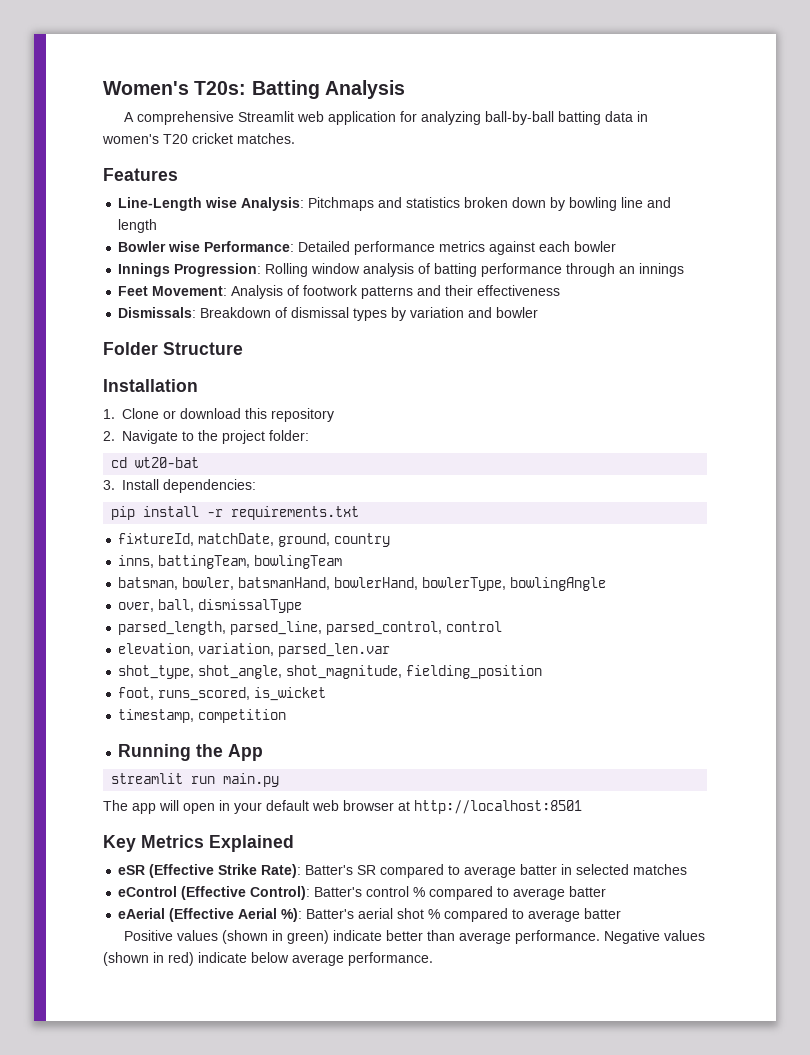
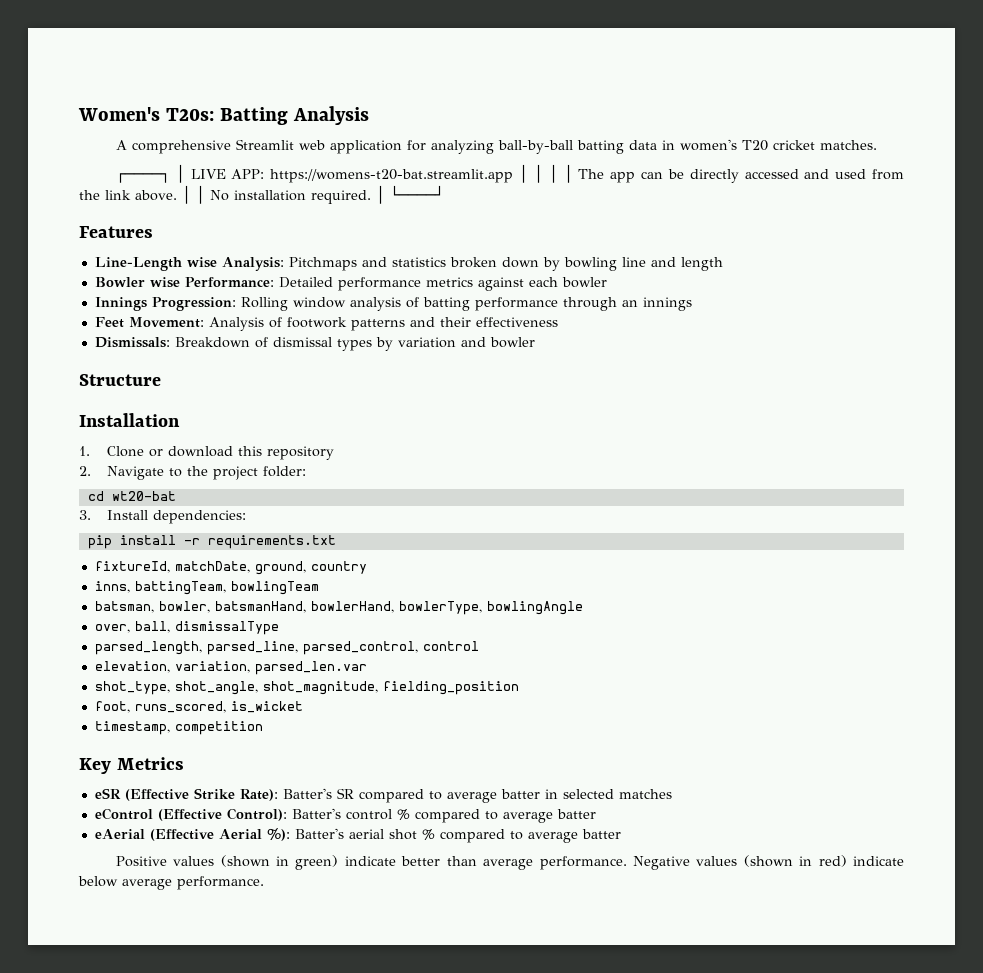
+ ┌────┐ │ LIVE APP: https://womens-t20-bat.streamlit.app │ │ │ │ The app can be directly accessed and used from the link above. │ │ No installation required. │ └────┘
- Folder Structure
+ Structure
- Running the App
- streamlit run main.py
- The app will open in your default web browser at http://localhost:8501
- Key Metrics Explained
+ Key Metrics

